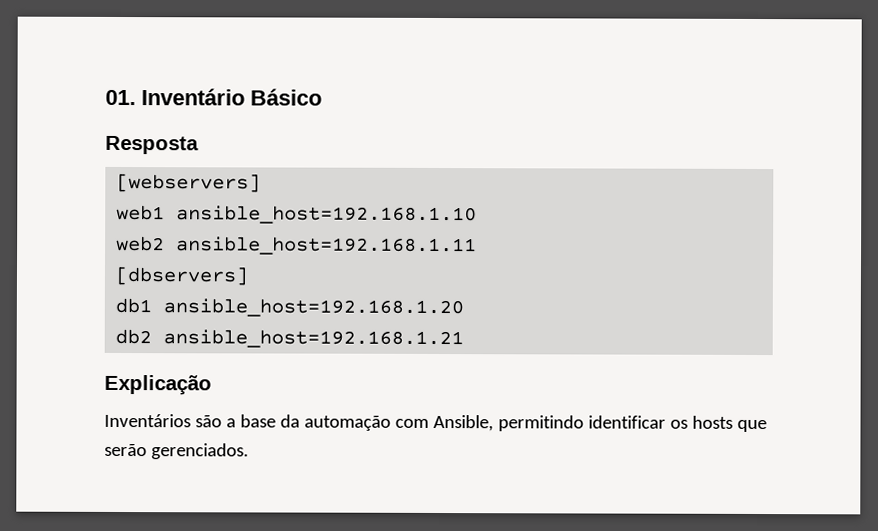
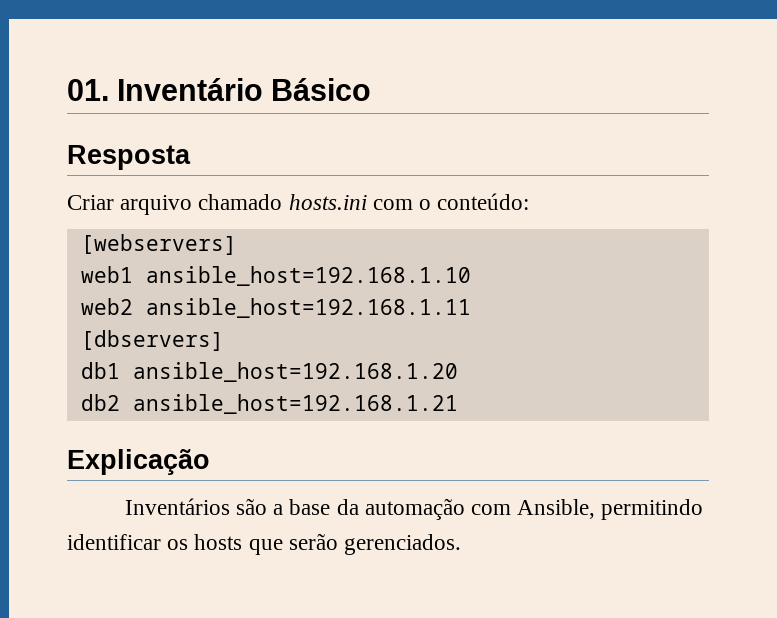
+ Criar arquivo chamado hosts.ini com o conteúdo:

